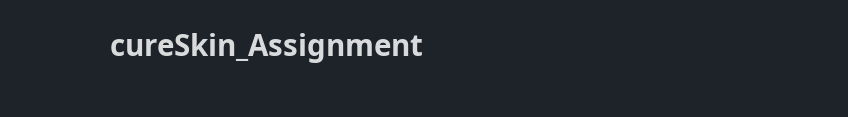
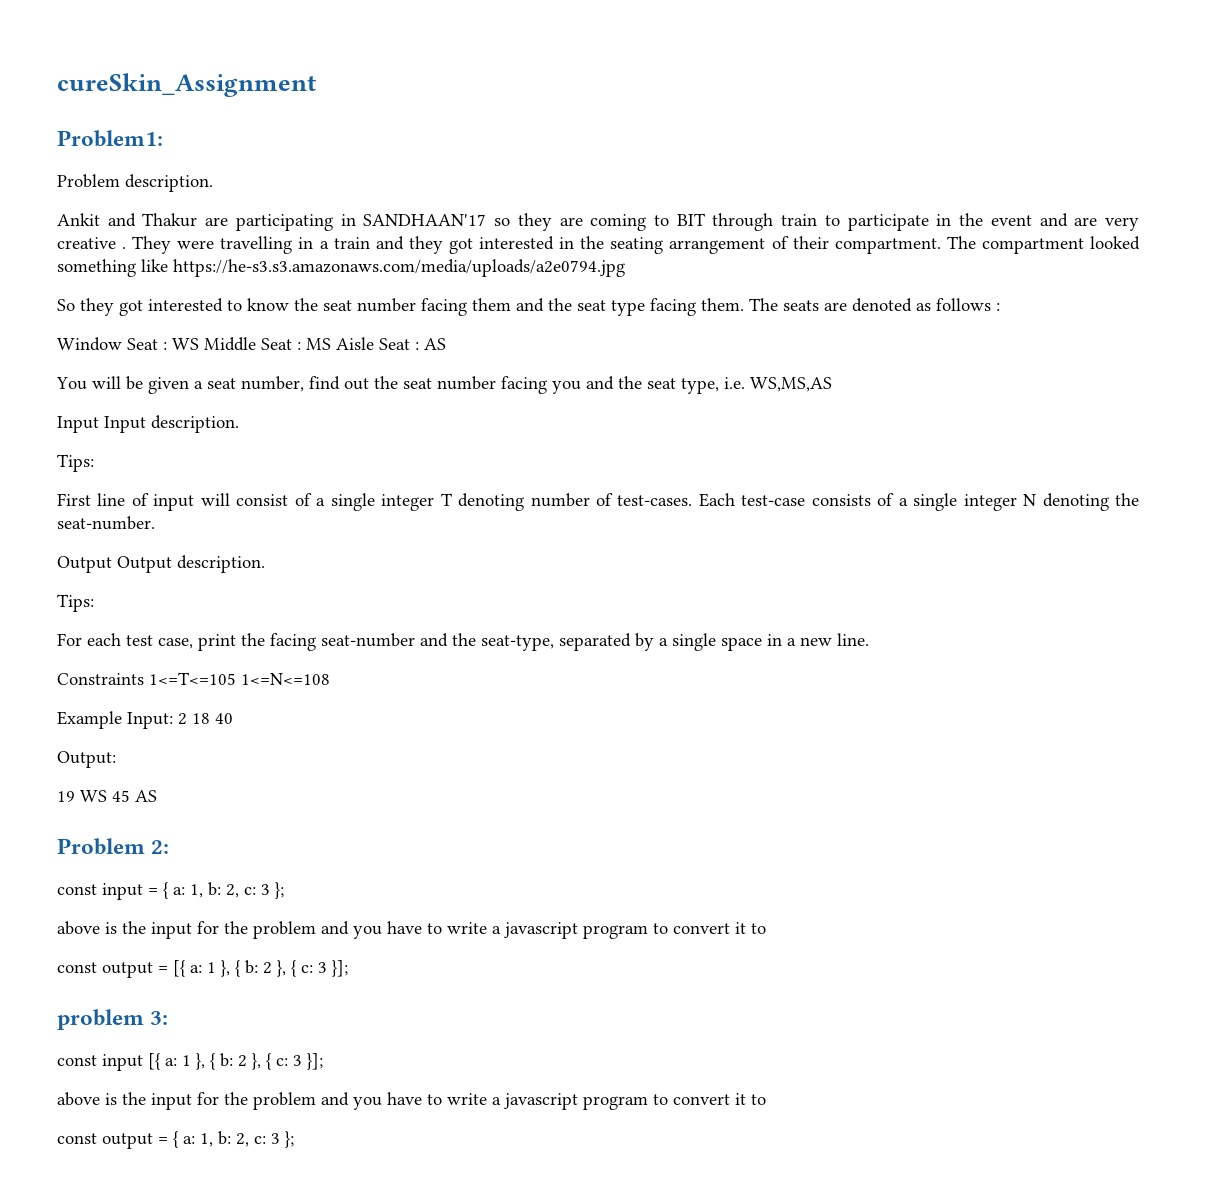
+ Problem1:
+ Problem description.
+ Ankit and Thakur are participating in SANDHAAN'17 so they are coming to BIT through train to participate in the event and are very creative . They were travelling in a train and they got interested in the seating arrangement of their compartment. The compartment looked something like https://he-s3.s3.amazonaws.com/media/uploads/a2e0794.jpg
+ So they got interested to know the seat number facing them and the seat type facing them. The seats are denoted as follows :
+ Window Seat : WS Middle Seat : MS Aisle Seat : AS
+ You will be given a seat number, find out the seat number facing you and the seat type, i.e. WS,MS,AS
+ Input Input description.
+ Tips:
+ First line of input will consist of a single integer T denoting number of test-cases. Each test-case consists of a single integer N denoting the seat-number.
+ Output Output description.
+ Tips:
+ For each test case, print the facing seat-number and the seat-type, separated by a single space in a new line.
+ Constraints 1<=T<=105 1<=N<=108
+ Example Input: 2 18 40
+ Output:
+ 19 WS 45 AS
+ Problem 2:
+ const input = { a: 1, b: 2, c: 3 };
+ above is the input for the problem and you have to write a javascript program to convert it to
+ const output = [{ a: 1 }, { b: 2 }, { c: 3 }];
+ problem 3:
+ const input [{ a: 1 }, { b: 2 }, { c: 3 }];
+ above is the input for the problem and you have to write a javascript program to convert it to
+ const output = { a: 1, b: 2, c: 3 };

